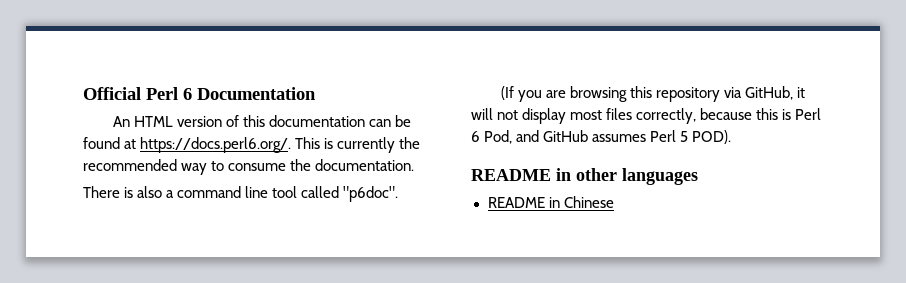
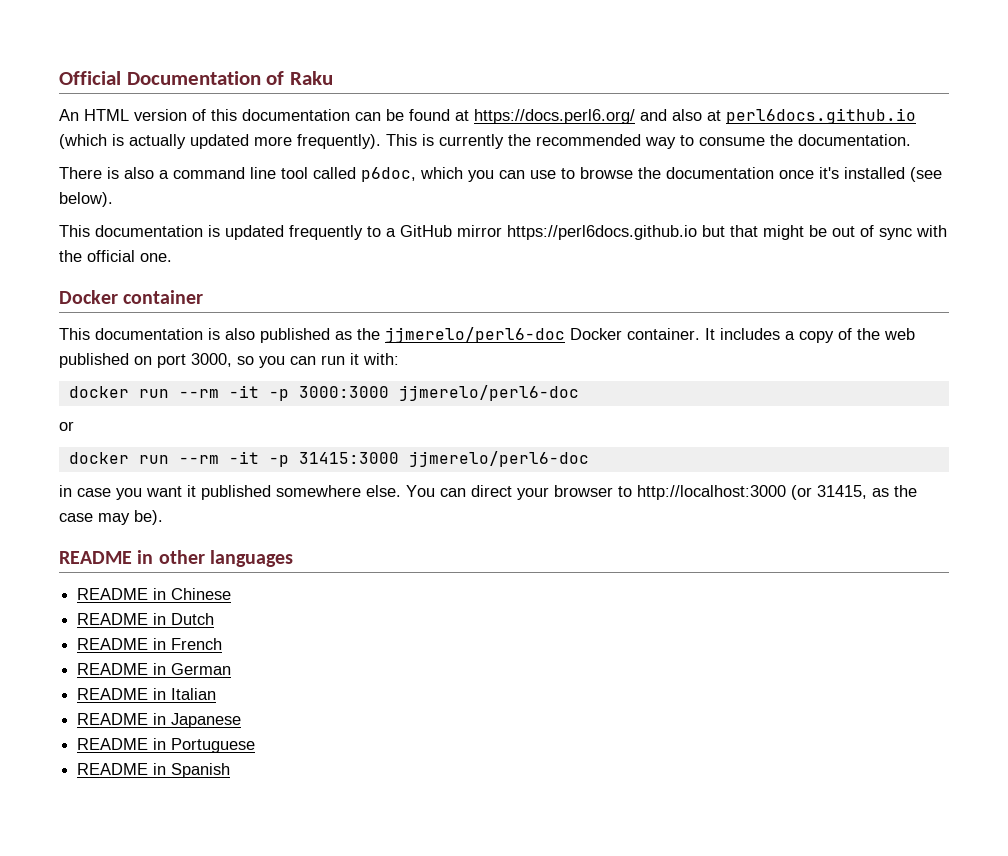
- Official Perl 6 Documentation
+ Official Documentation of Raku
- An HTML version of this documentation can be found at https://docs.perl6.org/. This is currently the recommended way to consume the documentation.
+ An HTML version of this documentation can be found at https://docs.perl6.org/ and also at perl6docs.github.io (which is actually updated more frequently). This is currently the recommended way to consume the documentation.
- There is also a command line tool called "p6doc".
- (If you are browsing this repository via GitHub, it will not display most files correctly, because this is Perl 6 Pod, and GitHub assumes Perl 5 POD).
+ There is also a command line tool called p6doc, which you can use to browse the documentation once it's installed (see below).
+ This documentation is updated frequently to a GitHub mirror https://perl6docs.github.io but that might be out of sync with the official one.
+ Docker container
+ This documentation is also published as the jjmerelo/perl6-doc Docker container. It includes a copy of the web published on port 3000, so you can run it with:
+ docker run --rm -it -p 3000:3000 jjmerelo/perl6-doc
+ or
+ docker run --rm -it -p 31415:3000 jjmerelo/perl6-doc
+ in case you want it published somewhere else. You can direct your browser to http://localhost:3000 (or 31415, as the case may be).
+ README in Dutch
+ README in French
+ README in German
+ README in Italian
+ README in Japanese
+ README in Portuguese
+ README in Spanish

